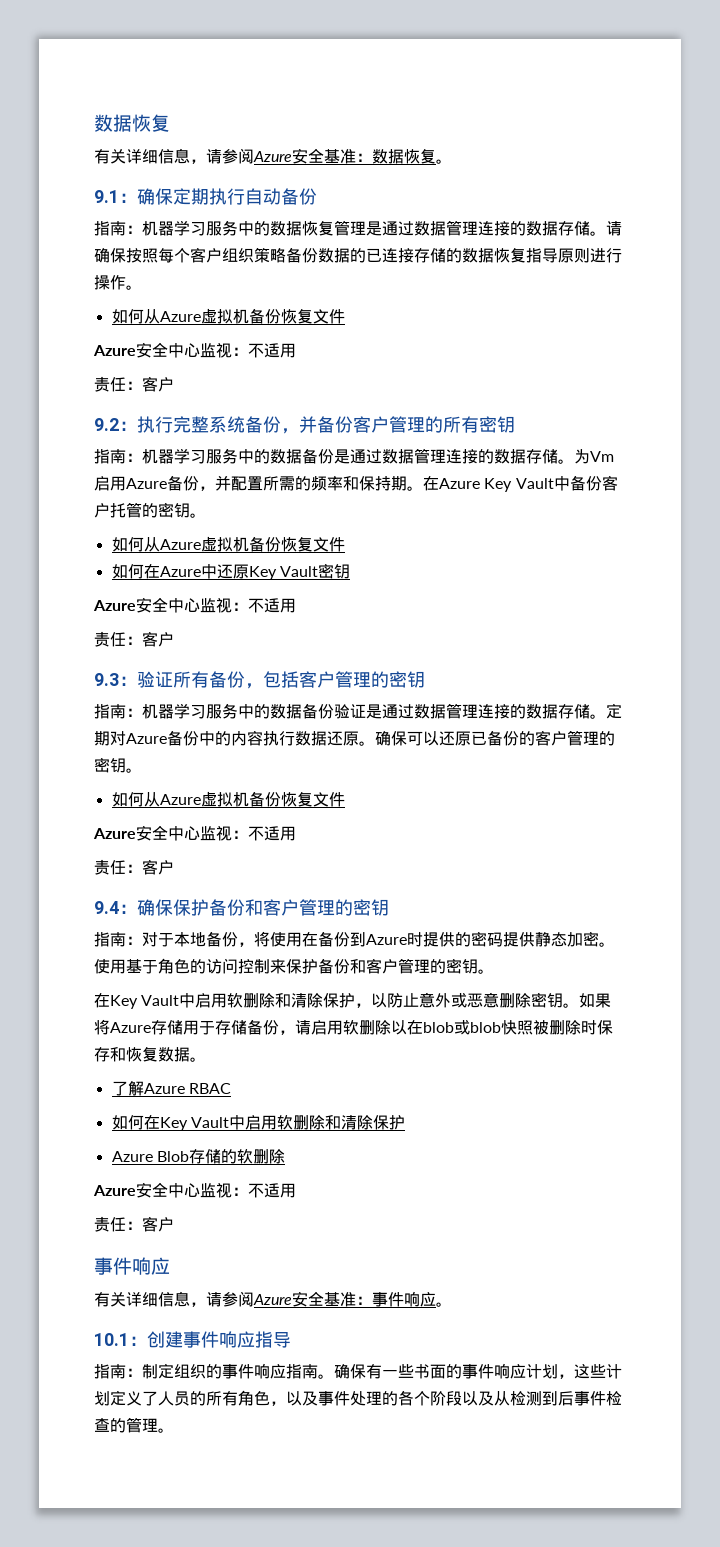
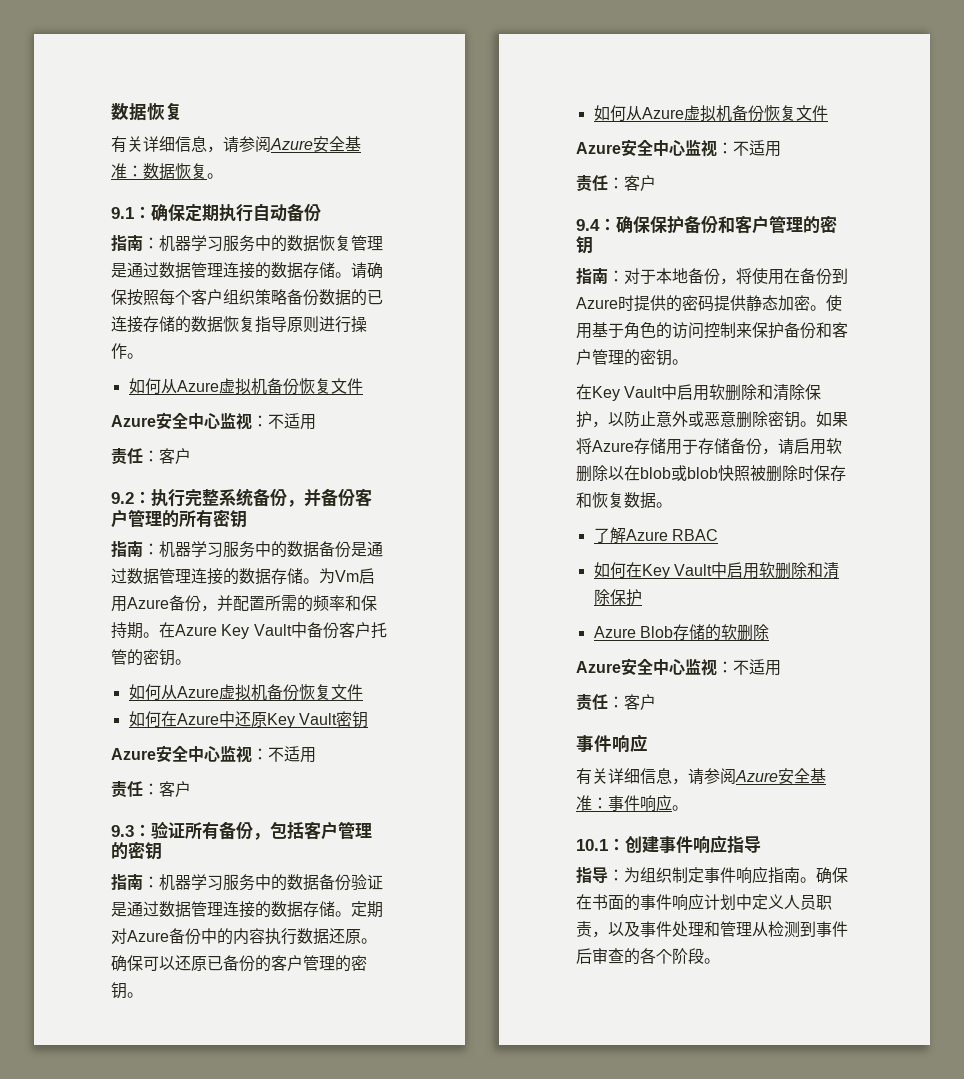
- 指南：制定组织的事件响应指南。
+ 指导：为组织制定事件响应指南。
- 确保有一些书面的事件响应计划，这些计划定义了人员的所有角色，以及事件处理的各个阶段以及从检测到后事件检查的管理。
+ 确保在书面的事件响应计划中定义人员职责，以及事件处理和管理从检测到事件后审查的各个阶段。

